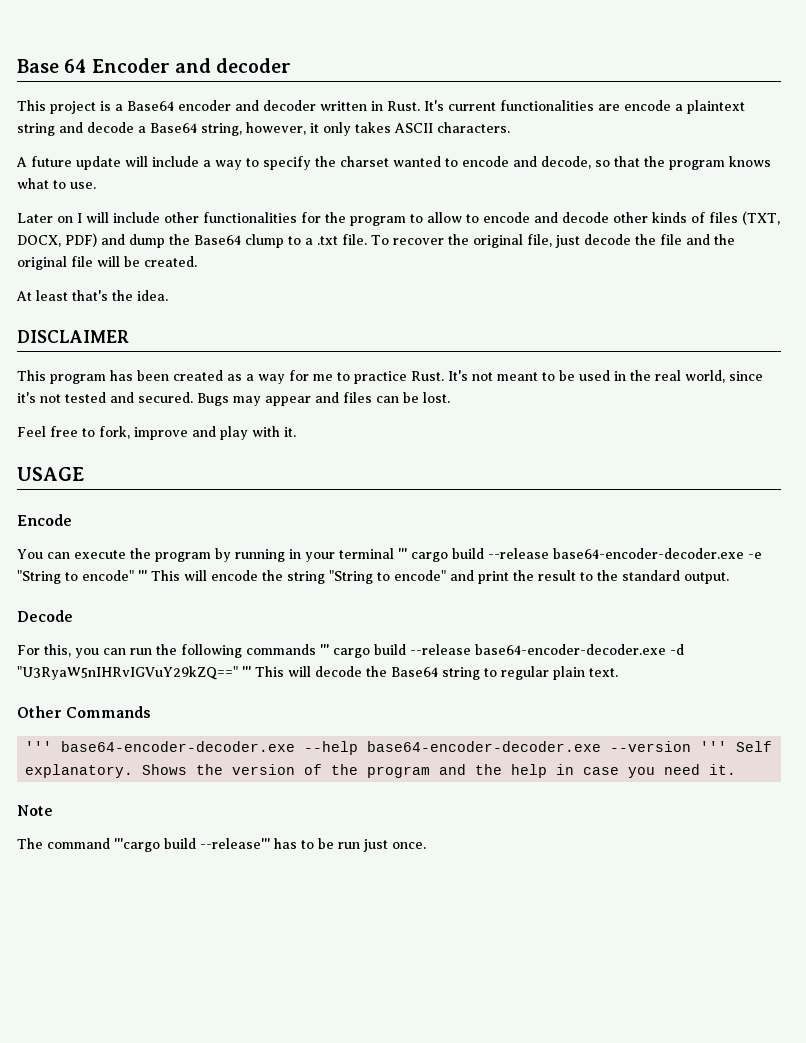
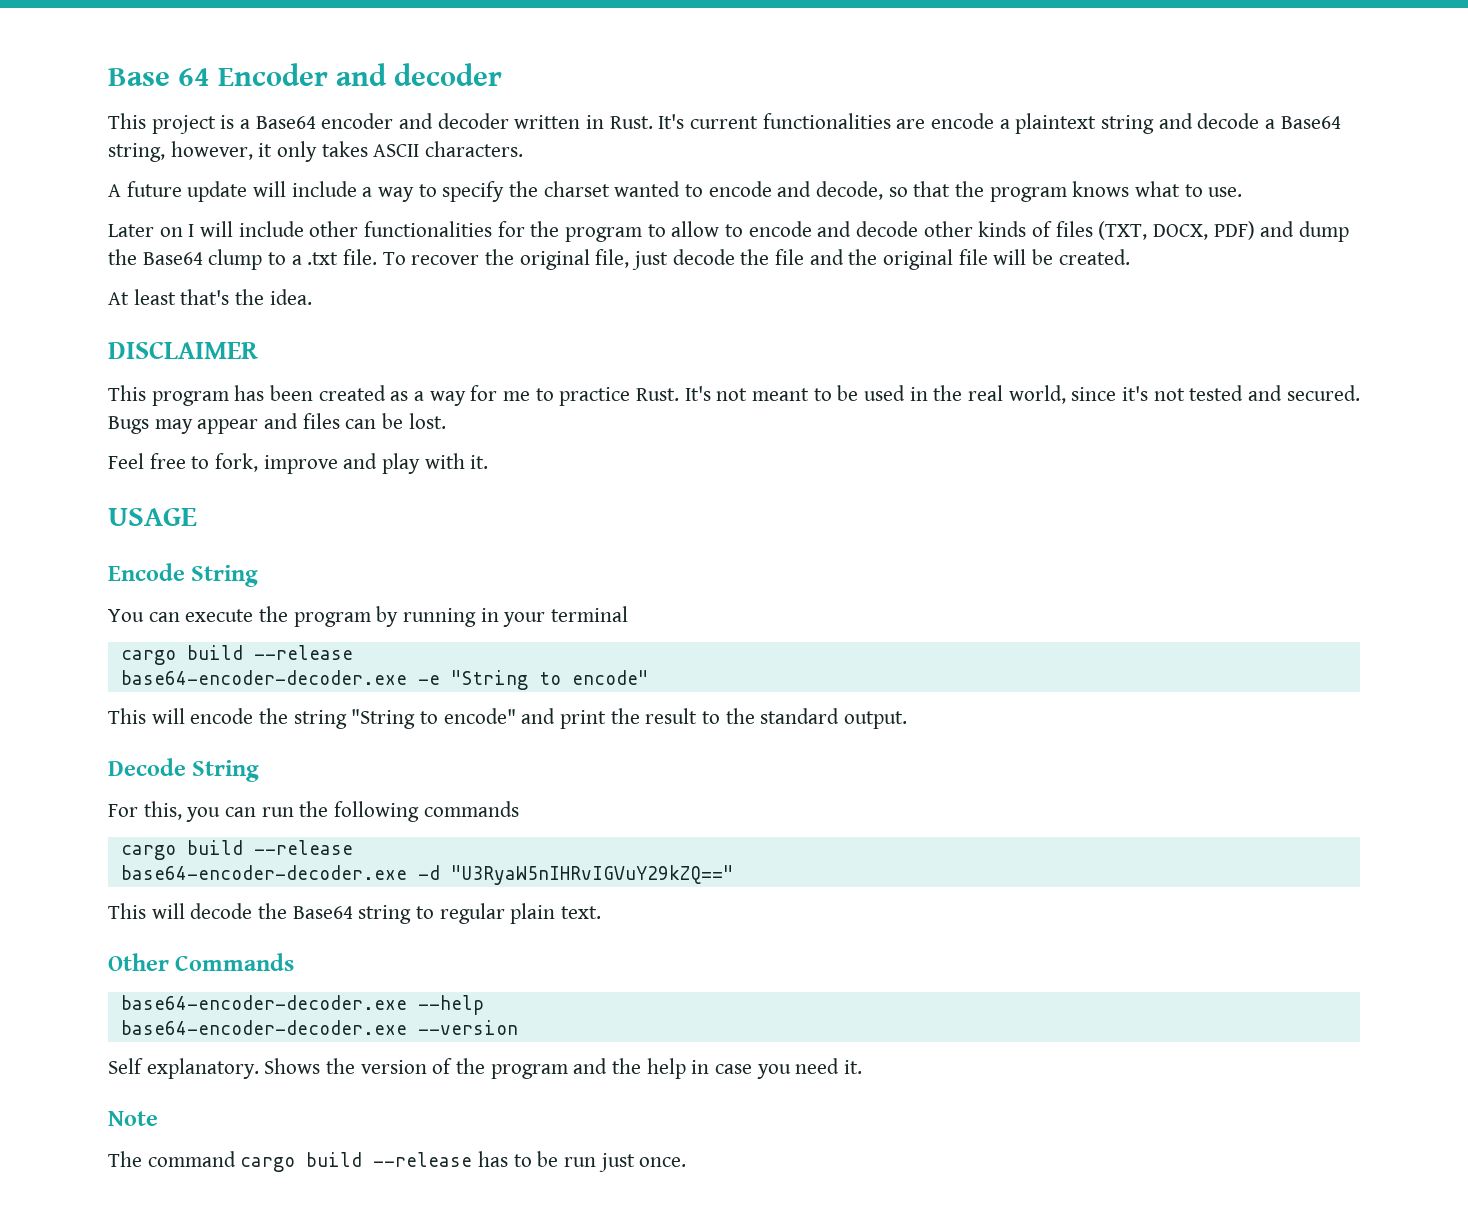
- Encode
+ Encode String
- You can execute the program by running in your terminal ''' cargo build --release base64-encoder-decoder.exe -e "String to encode" ''' This will encode the string "String to encode" and print the result to the standard output.
+ You can execute the program by running in your terminal
+ cargo build --release
+ base64-encoder-decoder.exe -e "String to encode"
+ This will encode the string "String to encode" and print the result to the standard output.
- Decode
+ Decode String
- For this, you can run the following commands ''' cargo build --release base64-encoder-decoder.exe -d "U3RyaW5nIHRvIGVuY29kZQ==" ''' This will decode the Base64 string to regular plain text.
+ For this, you can run the following commands
+ cargo build --release
+ base64-encoder-decoder.exe -d "U3RyaW5nIHRvIGVuY29kZQ=="
+ This will decode the Base64 string to regular plain text.
- ''' base64-encoder-decoder.exe --help base64-encoder-decoder.exe --version ''' Self explanatory.
+ base64-encoder-decoder.exe --help
+ base64-encoder-decoder.exe --version
+ Self explanatory.
- The command '''cargo build --release''' has to be run just once.
+ The command cargo build --release has to be run just once.

